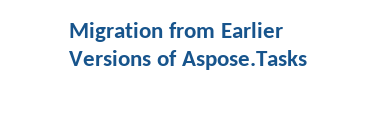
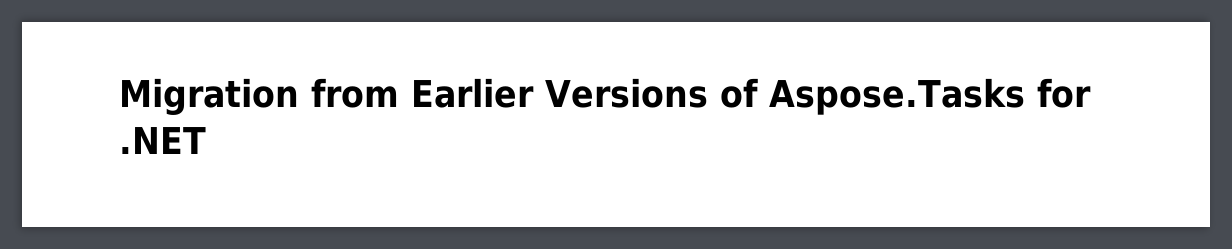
- Migration from Earlier Versions of Aspose.Tasks
+ Migration from Earlier Versions of Aspose.Tasks for .NET

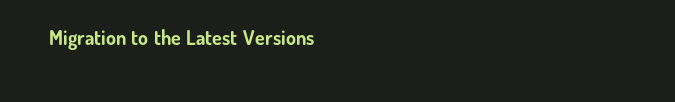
- Migration from Earlier Versions of Aspose.Tasks for .NET
+ Migration to the Latest Versions

